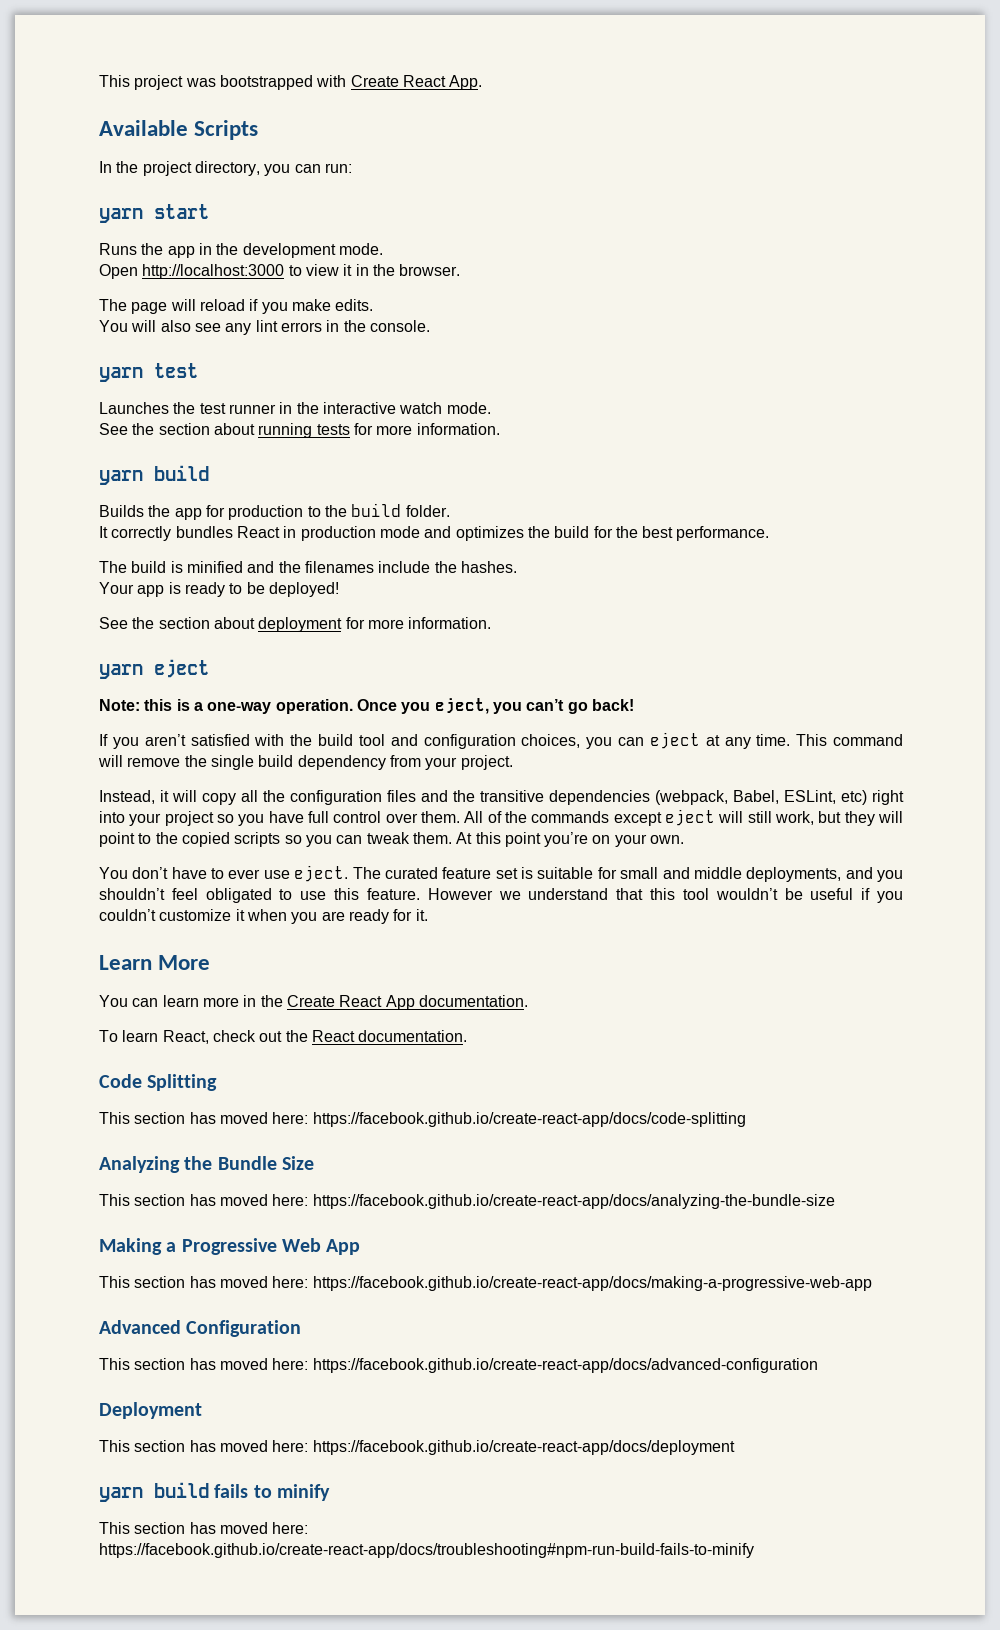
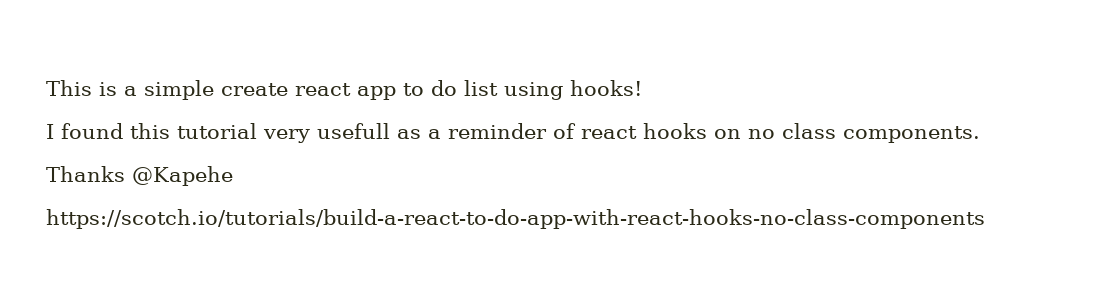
- This project was bootstrapped with Create React App.
- Available Scripts
- In the project directory, you can run:
- yarn start
- Runs the app in the development mode.
- Open http://localhost:3000 to view it in the browser.
- The page will reload if you make edits.
- You will also see any lint errors in the console.
- yarn test
- Launches the test runner in the interactive watch mode.
- See the section about running tests for more information.
- yarn build
- Builds the app for production to the build folder.
- It correctly bundles React in production mode and optimizes the build for the best performance.
- The build is minified and the filenames include the hashes.
- Your app is ready to be deployed!
- See the section about deployment for more information.
- yarn eject
- Note: this is a one-way operation. Once you eject, you can’t go back!
- If you aren’t satisfied with the build tool and configuration choices, you can eject at any time. This command will remove the single build dependency from your project.
- Instead, it will copy all the configuration files and the transitive dependencies (webpack, Babel, ESLint, etc) right into your project so you have full control over them. All of the commands except eject will still work, but they will point to the copied scripts so you can tweak them. At this point you’re on your own.
- You don’t have to ever use eject. The curated feature set is suitable for small and middle deployments, and you shouldn’t feel obligated to use this feature. However we understand that this tool wouldn’t be useful if you couldn’t customize it when you are ready for it.
- Learn More
- You can learn more in the Create React App documentation.
- To learn React, check out the React documentation.
- Code Splitting
- This section has moved here: https://facebook.github.io/create-react-app/docs/code-splitting
- Analyzing the Bundle Size
- This section has moved here: https://facebook.github.io/create-react-app/docs/analyzing-the-bundle-size
- Making a Progressive Web App
- This section has moved here: https://facebook.github.io/create-react-app/docs/making-a-progressive-web-app
- Advanced Configuration
- This section has moved here: https://facebook.github.io/create-react-app/docs/advanced-configuration
- Deployment
- This section has moved here: https://facebook.github.io/create-react-app/docs/deployment
- yarn build fails to minify
- This section has moved here: https://facebook.github.io/create-react-app/docs/troubleshooting#npm-run-build-fails-to-minify
+ This is a simple create react app to do list using hooks!
+ I found this tutorial very usefull as a reminder of react hooks on no class components.
+ Thanks @Kapehe
+ https://scotch.io/tutorials/build-a-react-to-do-app-with-react-hooks-no-class-components

